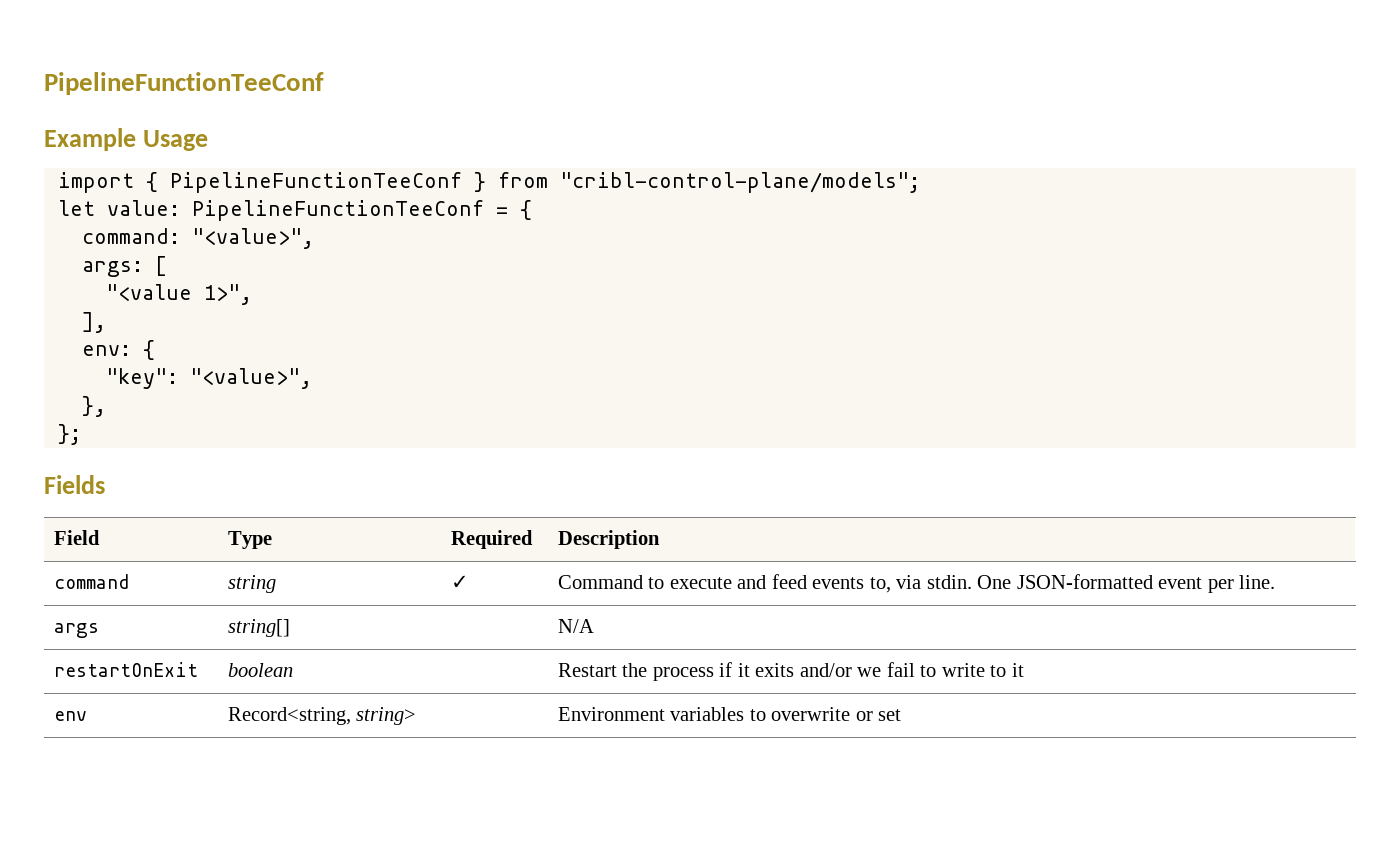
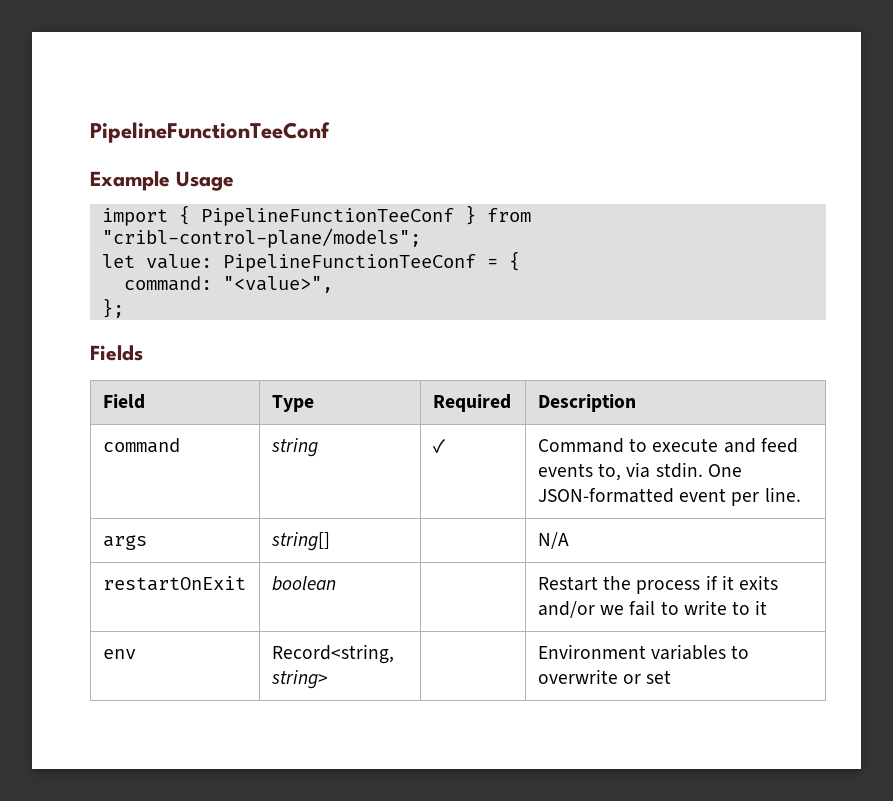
- args: [
- "<value 1>",
- ],
- env: {
- "key": "<value>",
- },

